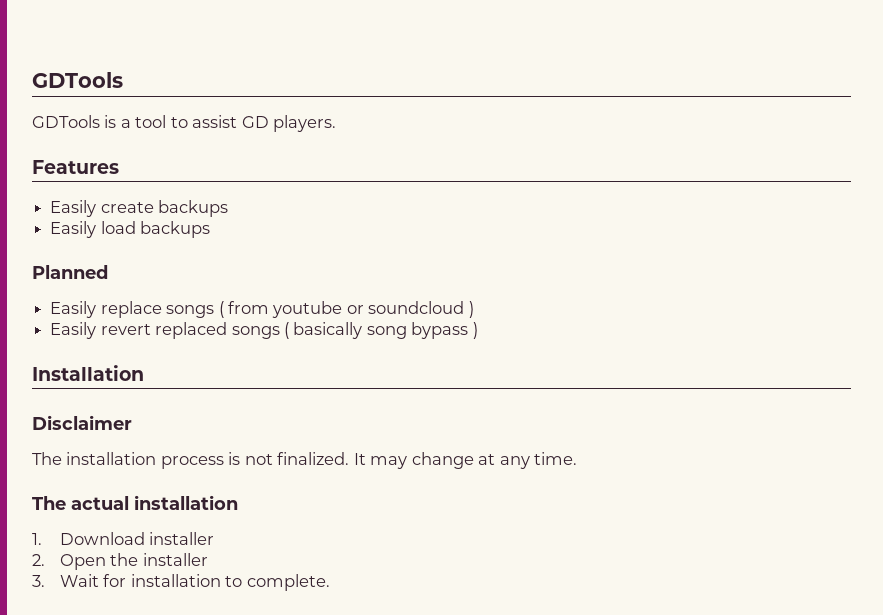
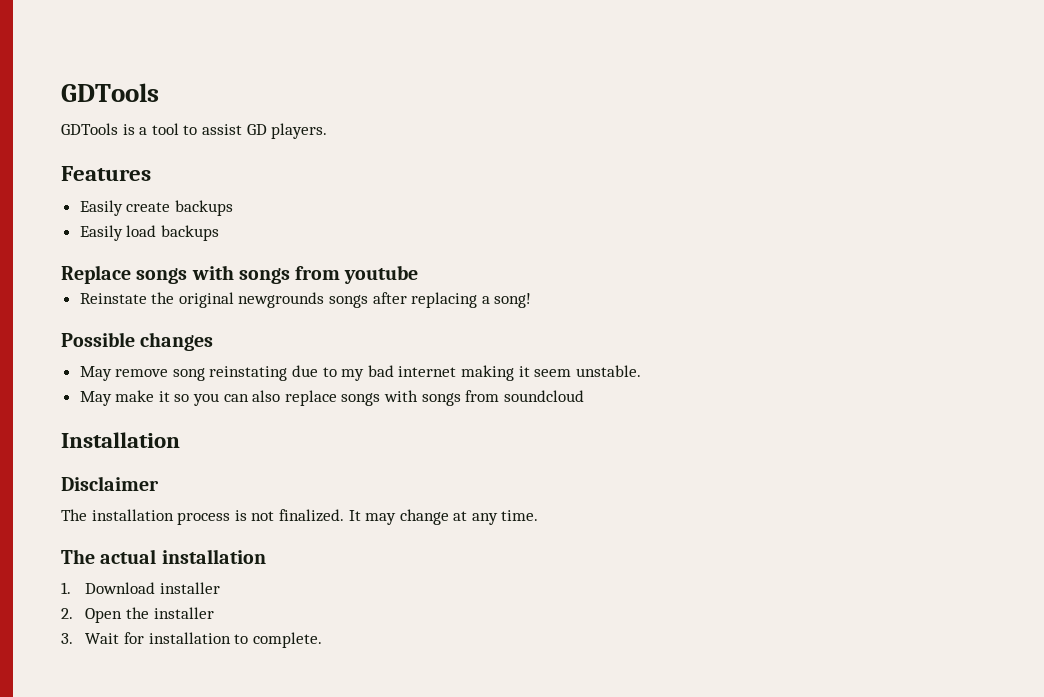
- Planned
- Easily replace songs ( from youtube or soundcloud )
- Easily revert replaced songs ( basically song bypass )
+ Replace songs with songs from youtube
+ Reinstate the original newgrounds songs after replacing a song!
+ Possible changes
+ May remove song reinstating due to my bad internet making it seem unstable.
+ May make it so you can also replace songs with songs from soundcloud

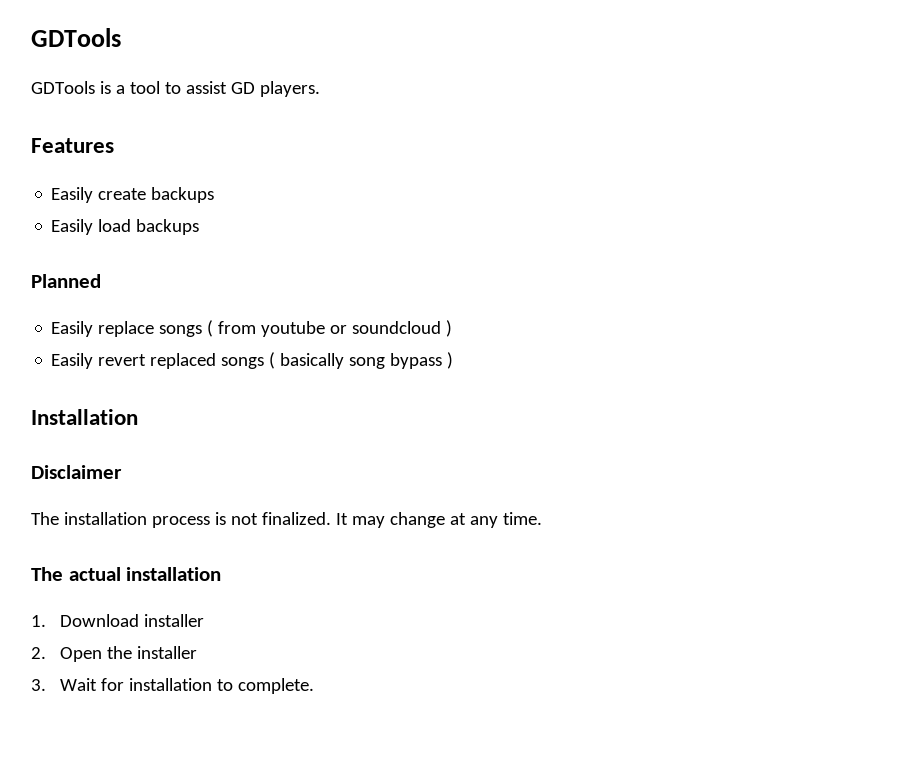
- Replace songs with songs from youtube
- Reinstate the original newgrounds songs after replacing a song!
- Possible changes
- May remove song reinstating due to my bad internet making it seem unstable.
- May make it so you can also replace songs with songs from soundcloud
+ Planned
+ Easily replace songs ( from youtube or soundcloud )
+ Easily revert replaced songs ( basically song bypass )

